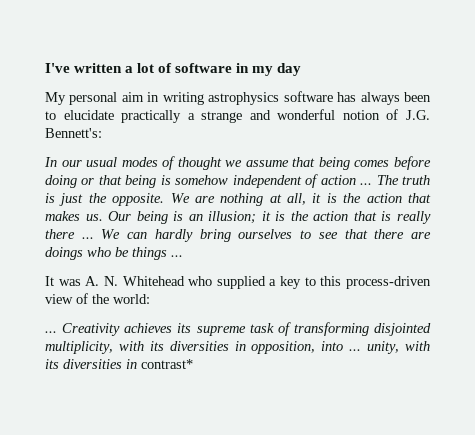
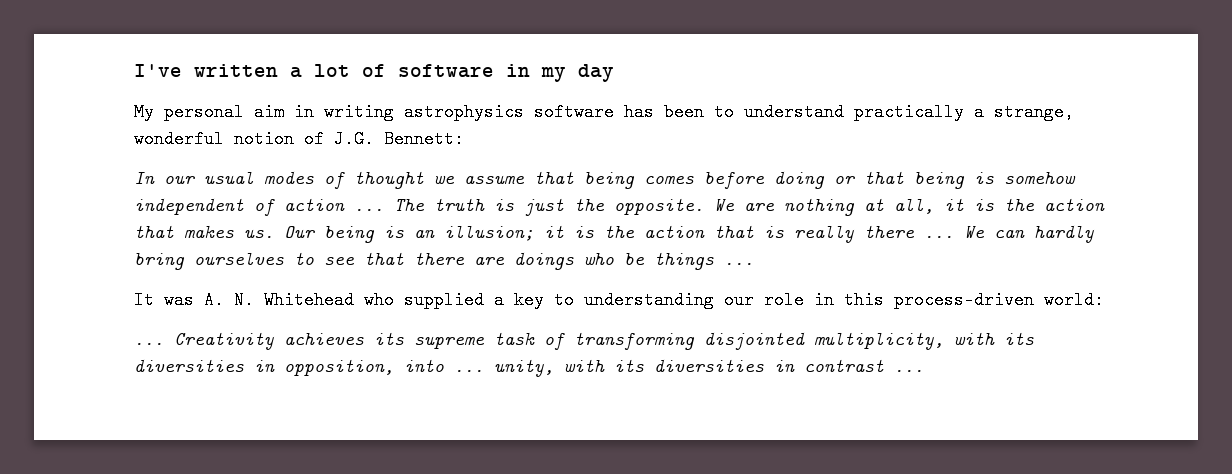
- My personal aim in writing astrophysics software has always been to elucidate practically a strange and wonderful notion of J.G. Bennett's:
+ My personal aim in writing astrophysics software has been to understand practically a strange, wonderful notion of J.G. Bennett:
- It was A. N. Whitehead who supplied a key to this process-driven view of the world:
+ It was A. N. Whitehead who supplied a key to understanding our role in this process-driven world:
- Creativity achieves its supreme task of transforming disjointed multiplicity, with its diversities in opposition, into ... unity, with its diversities in contrast*
+ Creativity achieves its supreme task of transforming disjointed multiplicity, with its diversities in opposition, into ... unity, with its diversities in contrast ...

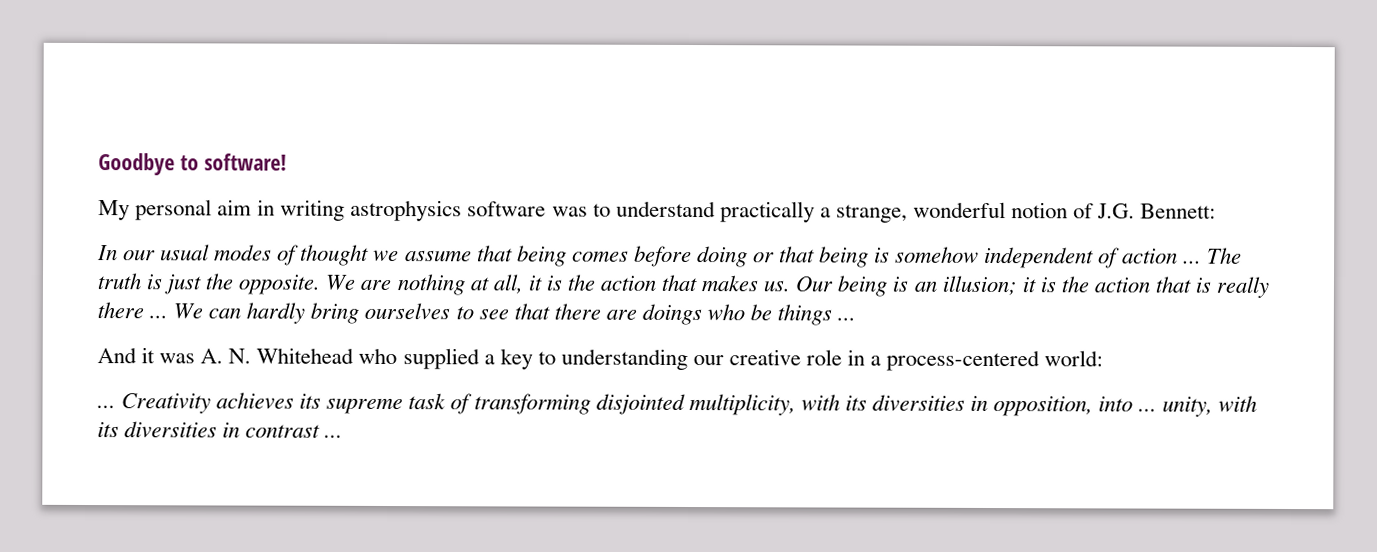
- I've written a lot of software in my day
+ Goodbye to software!
- My personal aim in writing astrophysics software has been to understand practically a strange, wonderful notion of J.G. Bennett:
+ My personal aim in writing astrophysics software was to understand practically a strange, wonderful notion of J.G. Bennett:
- It was A. N. Whitehead who supplied a key to understanding our role in this process-driven world:
+ And it was A. N. Whitehead who supplied a key to understanding our creative role in a process-centered world:

